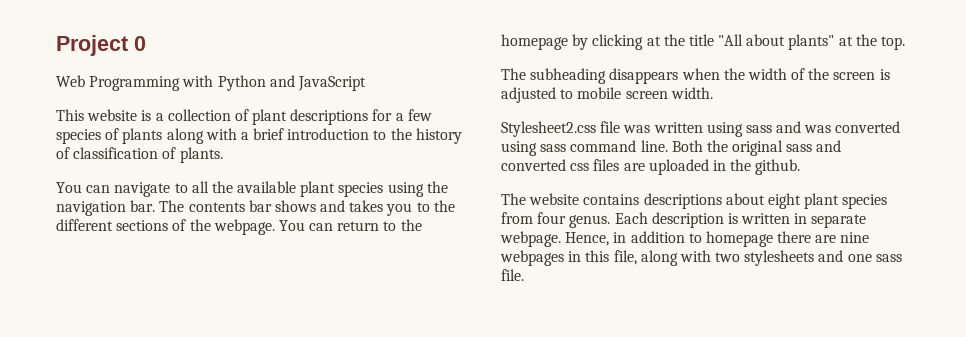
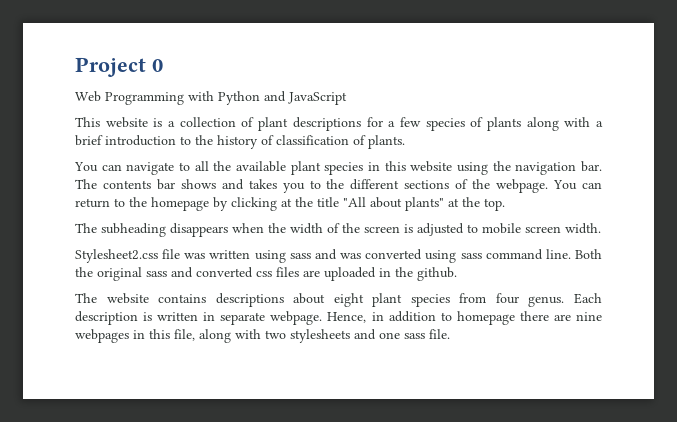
- You can navigate to all the available plant species using the navigation bar.
+ You can navigate to all the available plant species in this website using the navigation bar.

